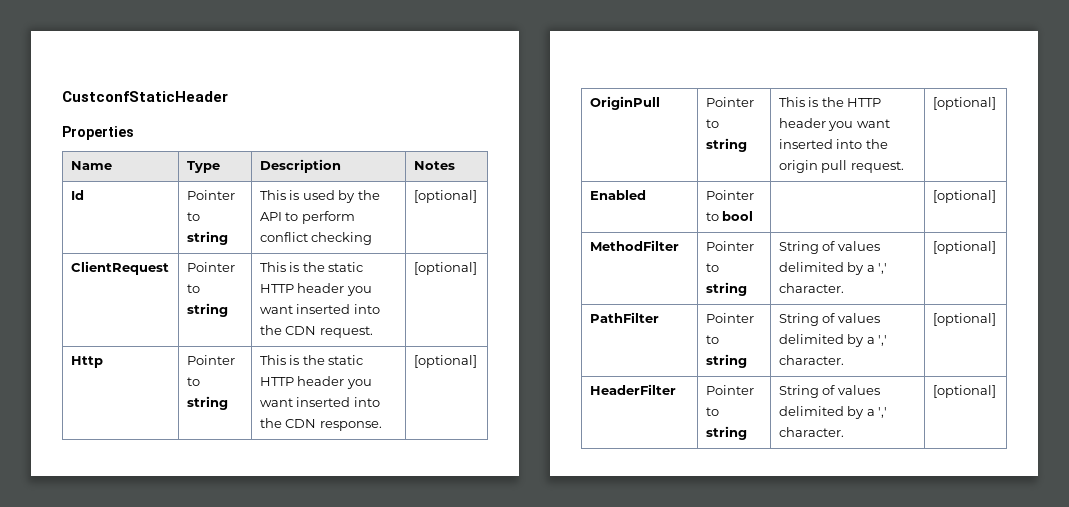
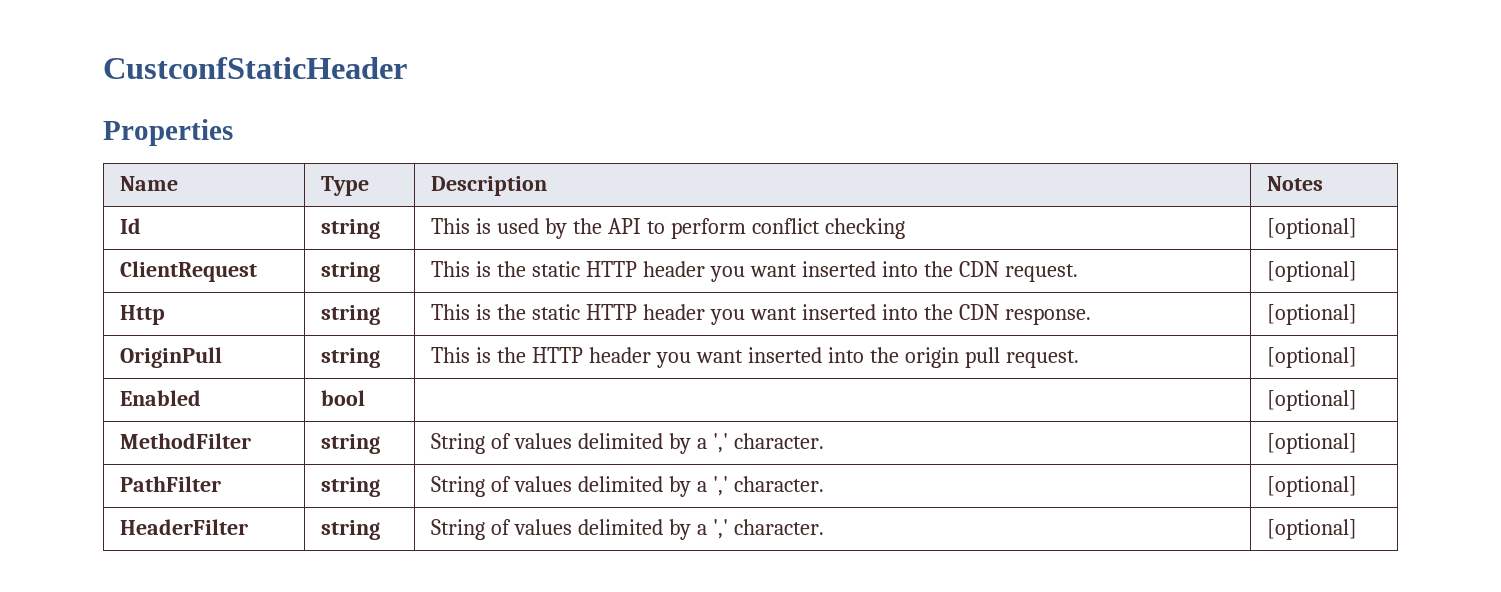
- Id | Pointer to string | This is used by the API to perform conflict checking | [optional]
+ Id | string | This is used by the API to perform conflict checking | [optional]
- ClientRequest | Pointer to string | This is the static HTTP header you want inserted into the CDN request. | [optional]
+ ClientRequest | string | This is the static HTTP header you want inserted into the CDN request. | [optional]
- Http | Pointer to string | This is the static HTTP header you want inserted into the CDN response. | [optional]
+ Http | string | This is the static HTTP header you want inserted into the CDN response. | [optional]
- OriginPull | Pointer to string | This is the HTTP header you want inserted into the origin pull request. | [optional]
+ OriginPull | string | This is the HTTP header you want inserted into the origin pull request. | [optional]
- Enabled | Pointer to bool | | [optional]
+ Enabled | bool | | [optional]
- MethodFilter | Pointer to string | String of values delimited by a ',' character. | [optional]
+ MethodFilter | string | String of values delimited by a ',' character. | [optional]
- PathFilter | Pointer to string | String of values delimited by a ',' character. | [optional]
+ PathFilter | string | String of values delimited by a ',' character. | [optional]
- HeaderFilter | Pointer to string | String of values delimited by a ',' character. | [optional]
+ HeaderFilter | string | String of values delimited by a ',' character. | [optional]

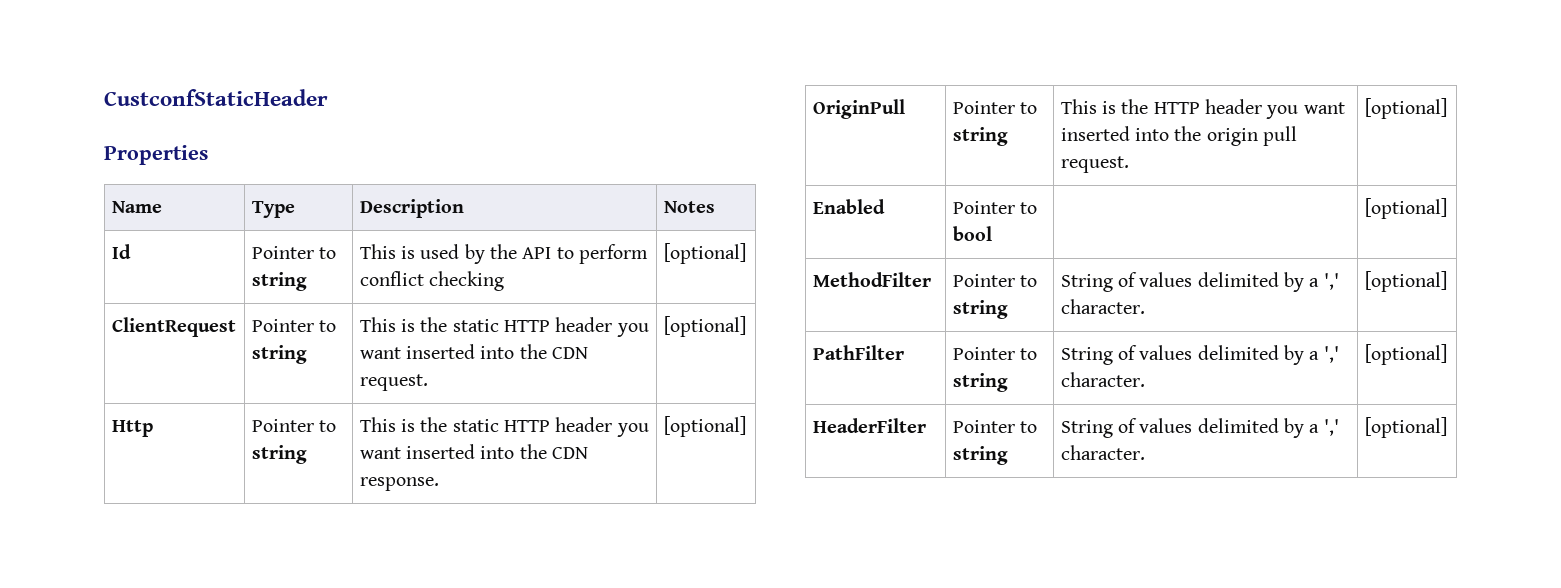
- Id | string | This is used by the API to perform conflict checking | [optional]
+ Id | Pointer to string | This is used by the API to perform conflict checking | [optional]
- ClientRequest | string | This is the static HTTP header you want inserted into the CDN request. | [optional]
+ ClientRequest | Pointer to string | This is the static HTTP header you want inserted into the CDN request. | [optional]
- Http | string | This is the static HTTP header you want inserted into the CDN response. | [optional]
+ Http | Pointer to string | This is the static HTTP header you want inserted into the CDN response. | [optional]
- OriginPull | string | This is the HTTP header you want inserted into the origin pull request. | [optional]
+ OriginPull | Pointer to string | This is the HTTP header you want inserted into the origin pull request. | [optional]
- Enabled | bool | | [optional]
+ Enabled | Pointer to bool | | [optional]
- MethodFilter | string | String of values delimited by a ',' character. | [optional]
+ MethodFilter | Pointer to string | String of values delimited by a ',' character. | [optional]
- PathFilter | string | String of values delimited by a ',' character. | [optional]
+ PathFilter | Pointer to string | String of values delimited by a ',' character. | [optional]
- HeaderFilter | string | String of values delimited by a ',' character. | [optional]
+ HeaderFilter | Pointer to string | String of values delimited by a ',' character. | [optional]

